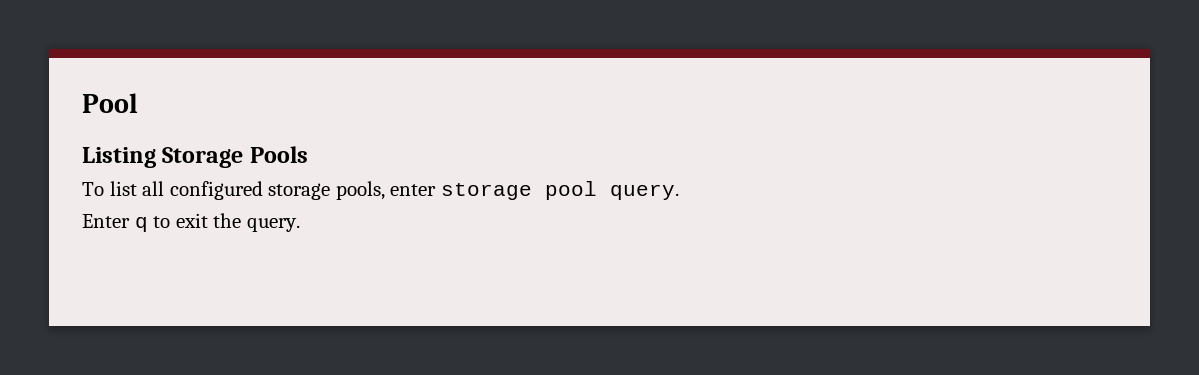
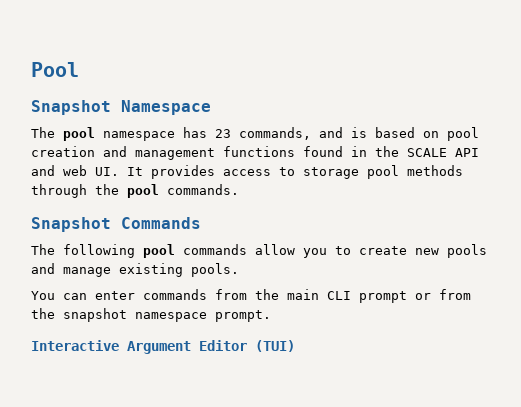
- Listing Storage Pools
- To list all configured storage pools, enter storage pool query.
- Enter q to exit the query.
+ Snapshot Namespace
+ The pool namespace has 23 commands, and is based on pool creation and management functions found in the SCALE API and web UI. It provides access to storage pool methods through the pool commands.
+ Snapshot Commands
+ The following pool commands allow you to create new pools and manage existing pools.
+ You can enter commands from the main CLI prompt or from the snapshot namespace prompt.
+ Interactive Argument Editor (TUI)

